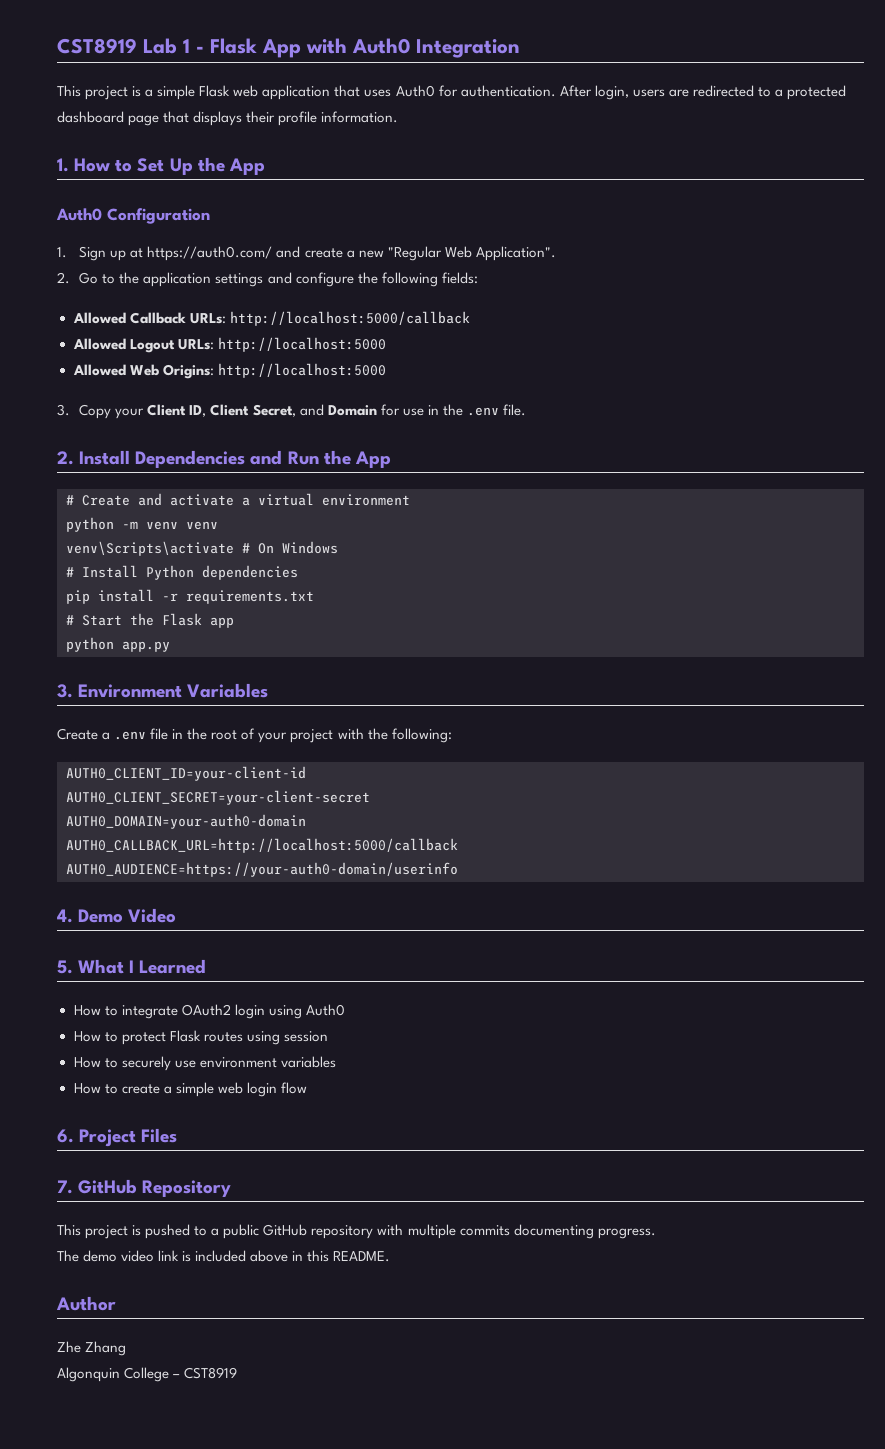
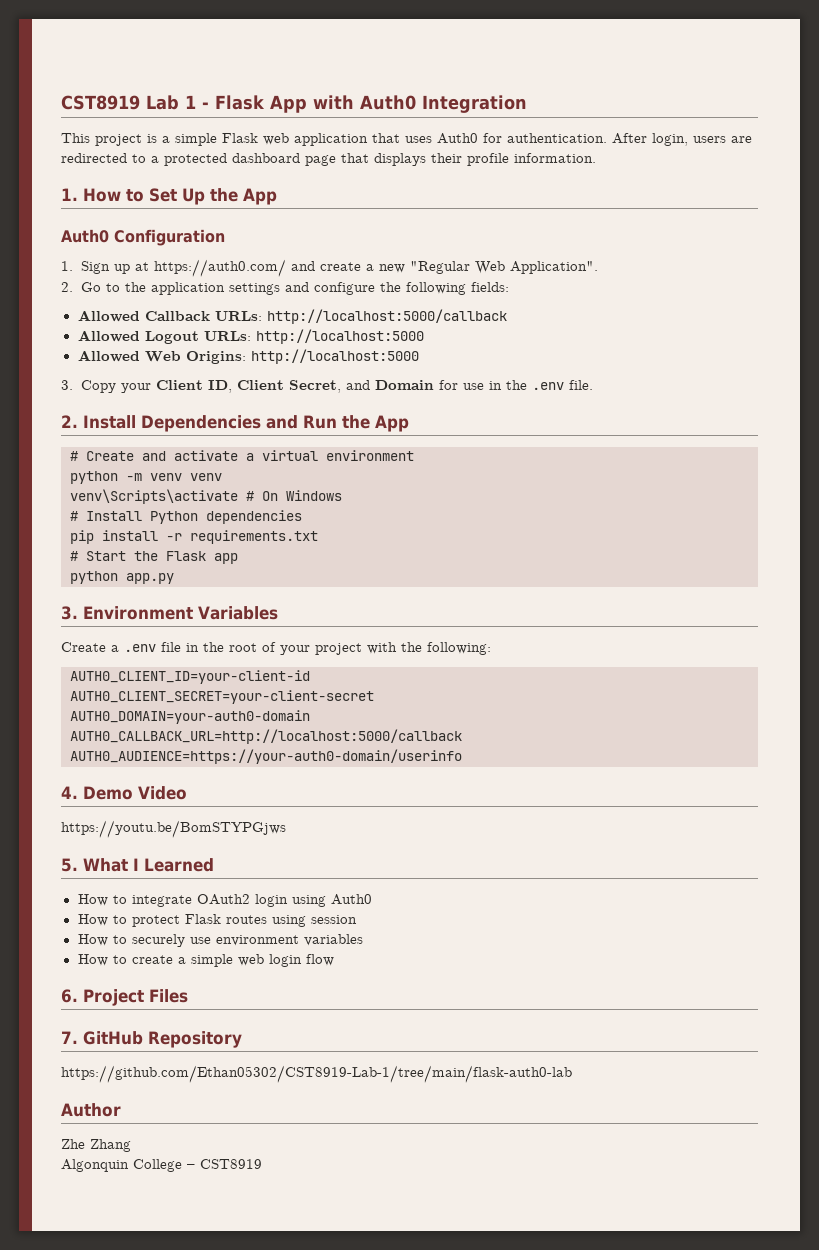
+ https://youtu.be/BomSTYPGjws
- This project is pushed to a public GitHub repository with multiple commits documenting progress.
- The demo video link is included above in this README.
+ https://github.com/Ethan05302/CST8919-Lab-1/tree/main/flask-auth0-lab

